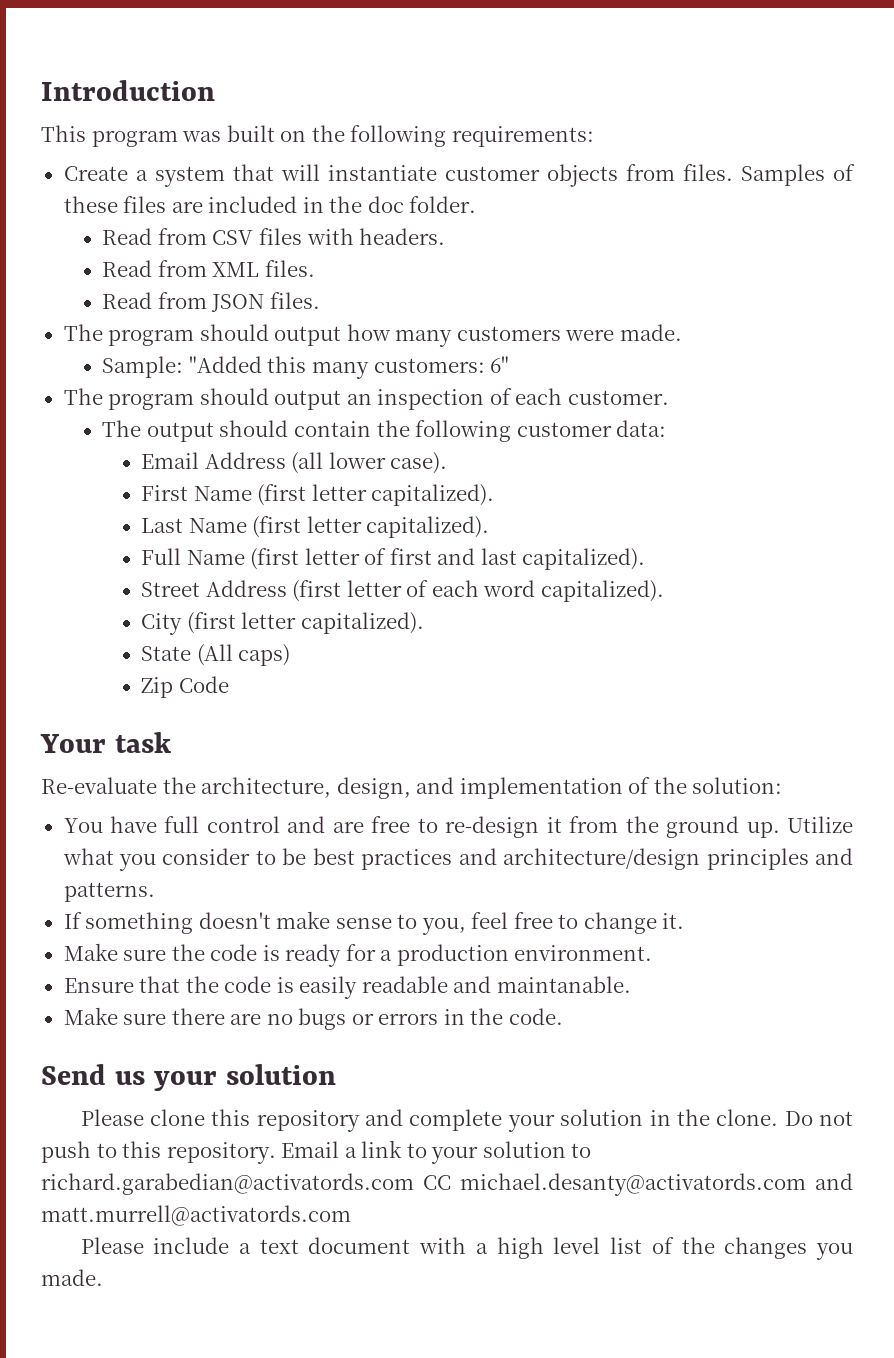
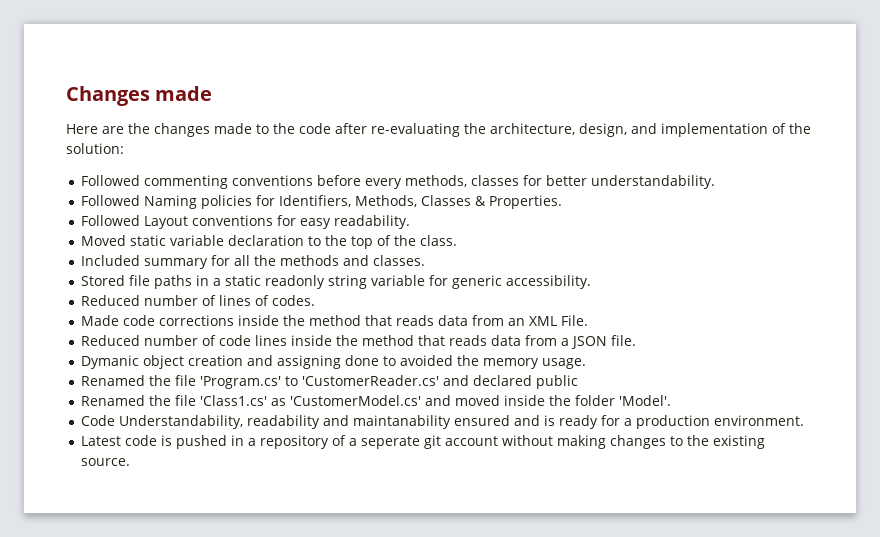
- Introduction
- This program was built on the following requirements:
- Create a system that will instantiate customer objects from files. Samples of these files are included in the doc folder.
- Read from CSV files with headers.
- Read from XML files.
- Read from JSON files.
- The program should output how many customers were made.
- Sample: "Added this many customers: 6"
- The program should output an inspection of each customer.
- The output should contain the following customer data:
- Email Address (all lower case).
- First Name (first letter capitalized).
- Last Name (first letter capitalized).
- Full Name (first letter of first and last capitalized).
- Street Address (first letter of each word capitalized).
- City (first letter capitalized).
- State (All caps)
- Zip Code
- Your task
- Re-evaluate the architecture, design, and implementation of the solution:
+ Changes made
+ Here are the changes made to the code after re-evaluating the architecture, design, and implementation of the solution:
- You have full control and are free to re-design it from the ground up. Utilize what you consider to be best practices and architecture/design principles and patterns.
- If something doesn't make sense to you, feel free to change it.
- Make sure the code is ready for a production environment.
+ Followed commenting conventions before every methods, classes for better understandability.
+ Followed Naming policies for Identifiers, Methods, Classes & Properties.
+ Followed Layout conventions for easy readability.
+ Moved static variable declaration to the top of the class.
+ Included summary for all the methods and classes.
+ Stored file paths in a static readonly string variable for generic accessibility.
+ Reduced number of lines of codes.
+ Made code corrections inside the method that reads data from an XML File.
+ Reduced number of code lines inside the method that reads data from a JSON file.
+ Dymanic object creation and assigning done to avoided the memory usage.
+ Renamed the file 'Program.cs' to 'CustomerReader.cs' and declared public
+ Renamed the file 'Class1.cs' as 'CustomerModel.cs' and moved inside the folder 'Model'.
+ Code Understandability, readability and maintanability ensured and is ready for a production environment.
- Ensure that the code is easily readable and maintanable.
- Make sure there are no bugs or errors in the code.
- Send us your solution
- Please clone this repository and complete your solution in the clone. Do not push to this repository. Email a link to your solution to richard.garabedian@activatords.com CC michael.desanty@activatords.com and matt.murrell@activatords.com
- Please include a text document with a high level list of the changes you made.
+ Latest code is pushed in a repository of a seperate git account without making changes to the existing source.

